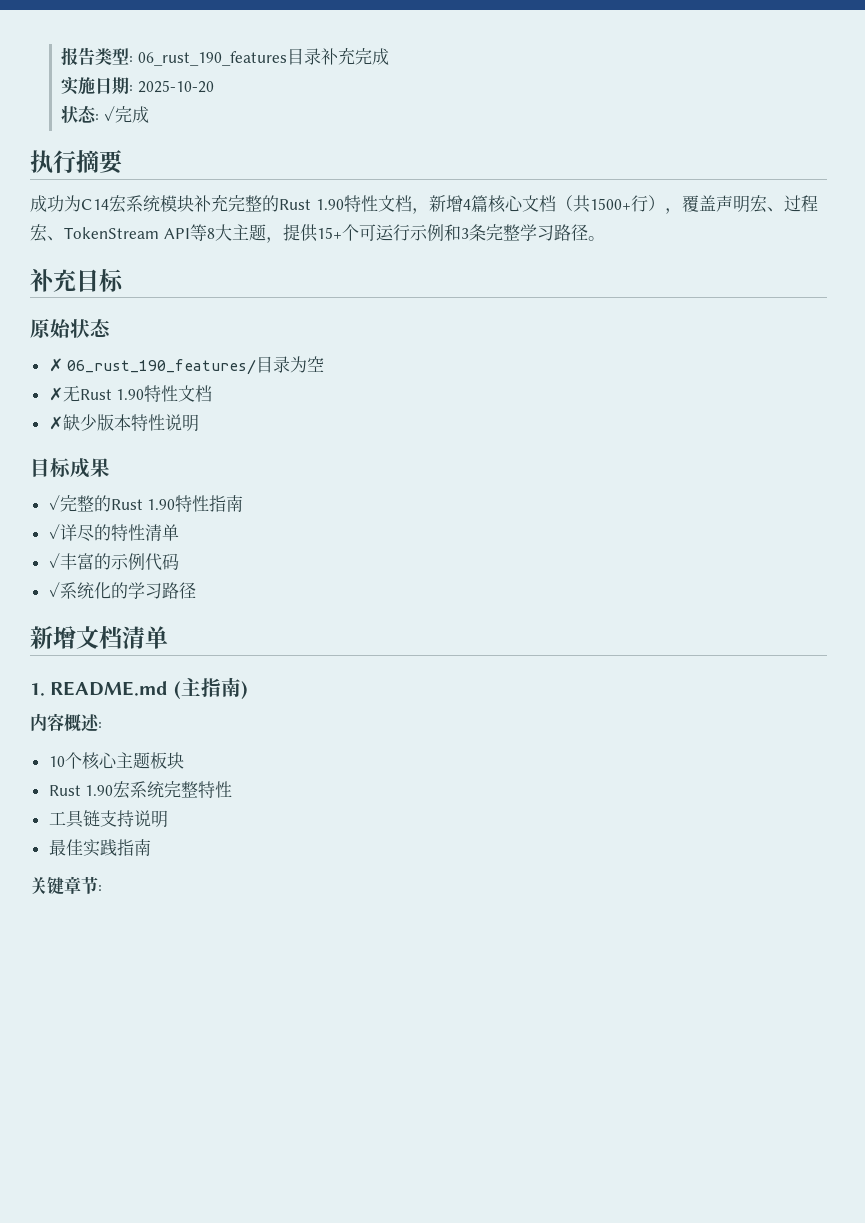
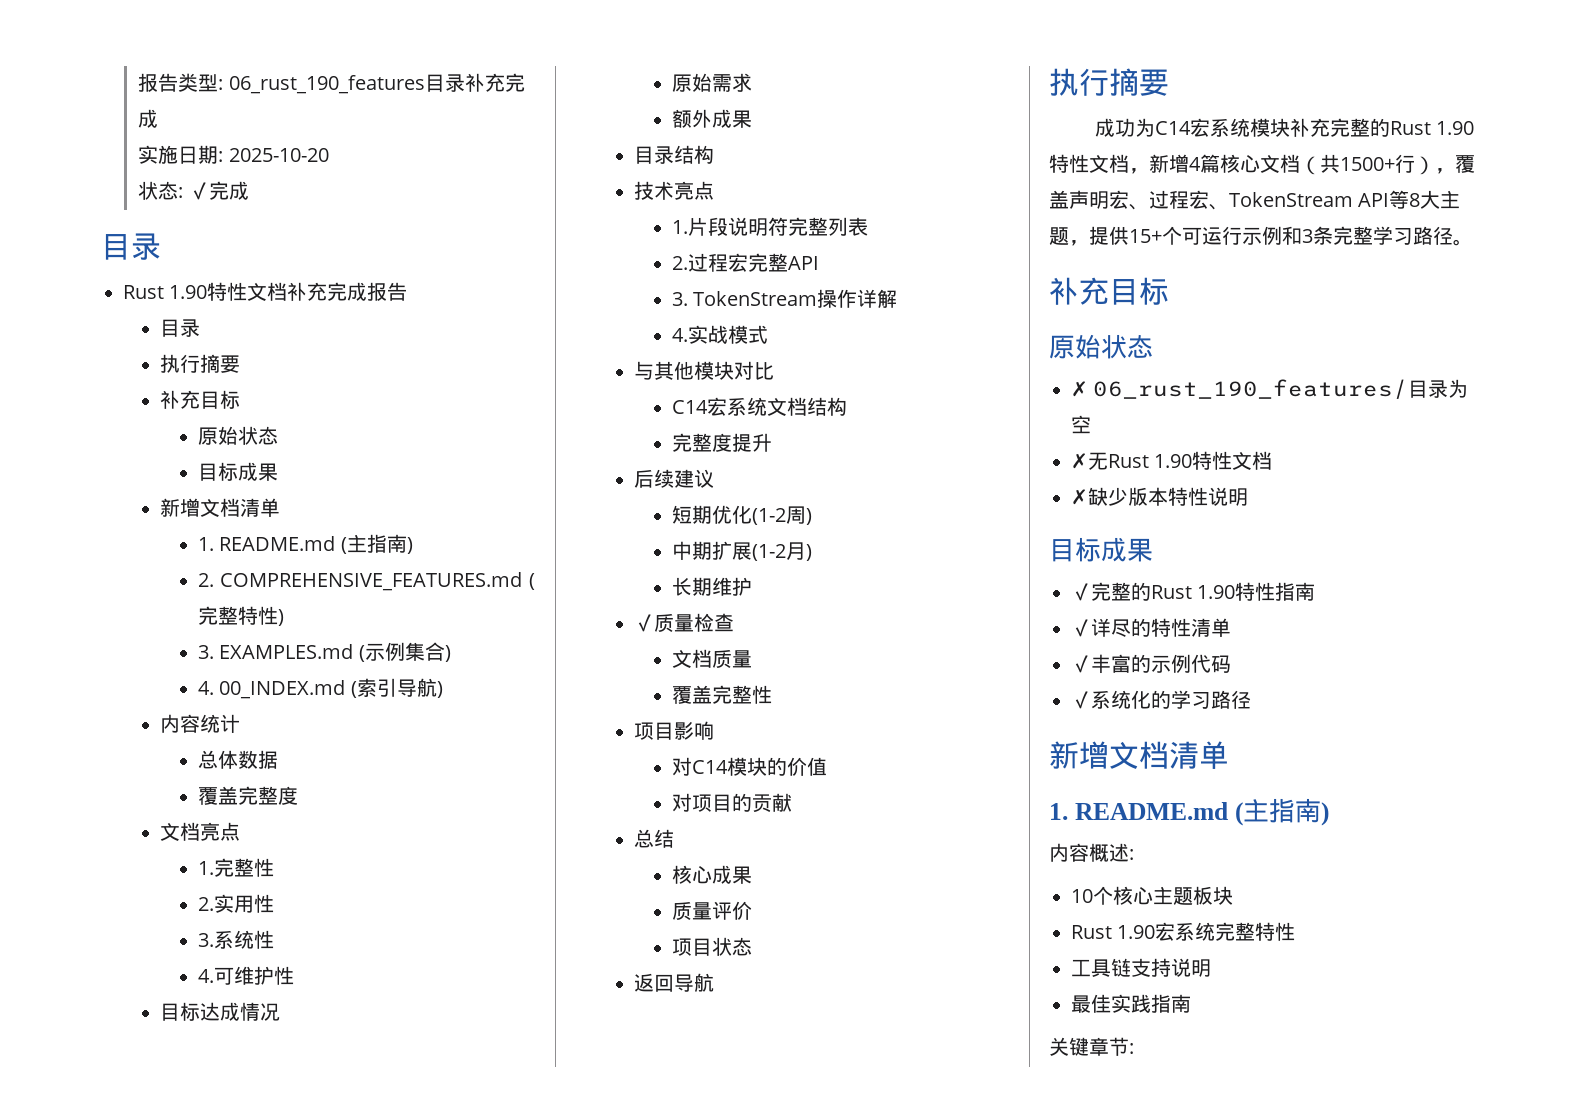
  状态: ✓完成
+ 目录
+ Rust 1.90特性文档补充完成报告
+ 目录
+ 执行摘要
+ 补充目标
+ 原始状态
+ 目标成果
+ 新增文档清单
+ 1. README.md (主指南)
+ 2. COMPREHENSIVE_FEATURES.md (完整特性)
+ 3. EXAMPLES.md (示例集合)
+ 4. 00_INDEX.md (索引导航)
+ 内容统计
+ 总体数据
+ 覆盖完整度
+ 文档亮点
+ 1.完整性
+ 2.实用性
+ 3.系统性
+ 4.可维护性
+ 目标达成情况
+ 原始需求
+ 额外成果
+ 目录结构
+ 技术亮点
+ 1.片段说明符完整列表
+ 2.过程宏完整API
+ 3. TokenStream操作详解
+ 4.实战模式
+ 与其他模块对比
+ C14宏系统文档结构
+ 完整度提升
+ 后续建议
+ 短期优化(1-2周)
+ 中期扩展(1-2月)
+ 长期维护
+ ✓质量检查
+ 文档质量
+ 覆盖完整性
+ 项目影响
+ 对C14模块的价值
+ 对项目的贡献
+ 总结
+ 核心成果
+ 质量评价
+ 项目状态
+ 返回导航

